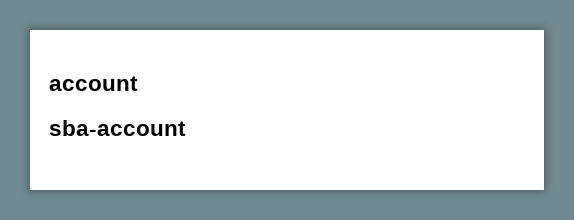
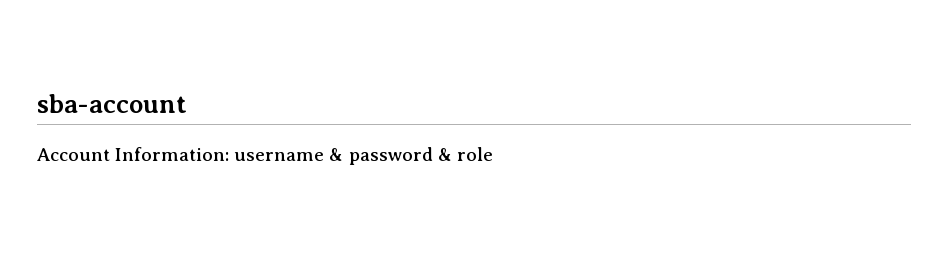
- account
  sba-account
+ Account Information: username & password & role

